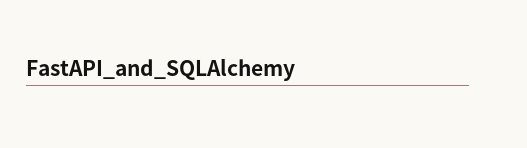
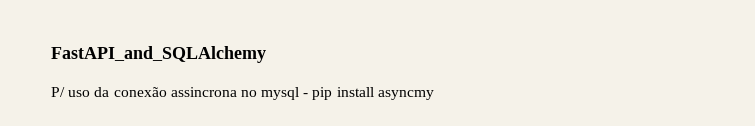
+ P/ uso da conexão assincrona no mysql - pip install asyncmy

